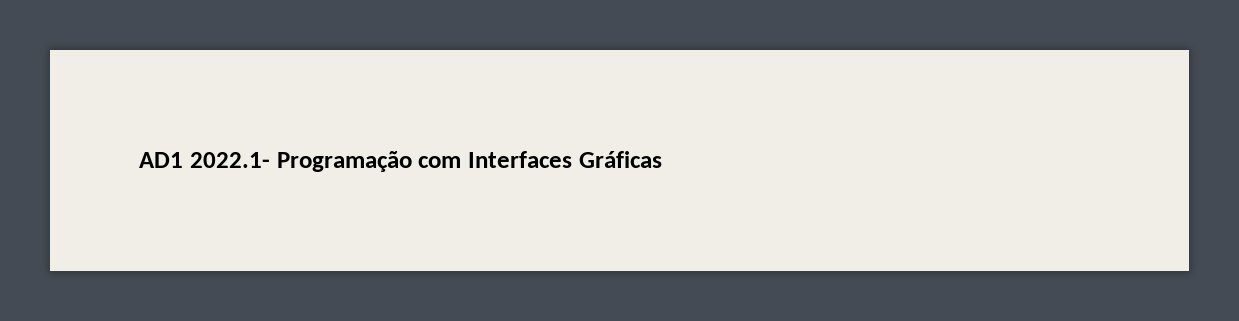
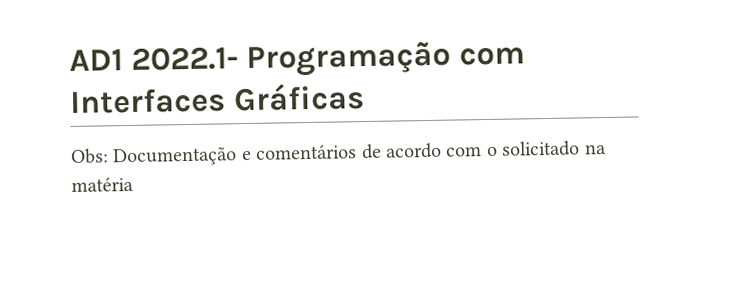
+ Obs: Documentação e comentários de acordo com o solicitado na matéria

